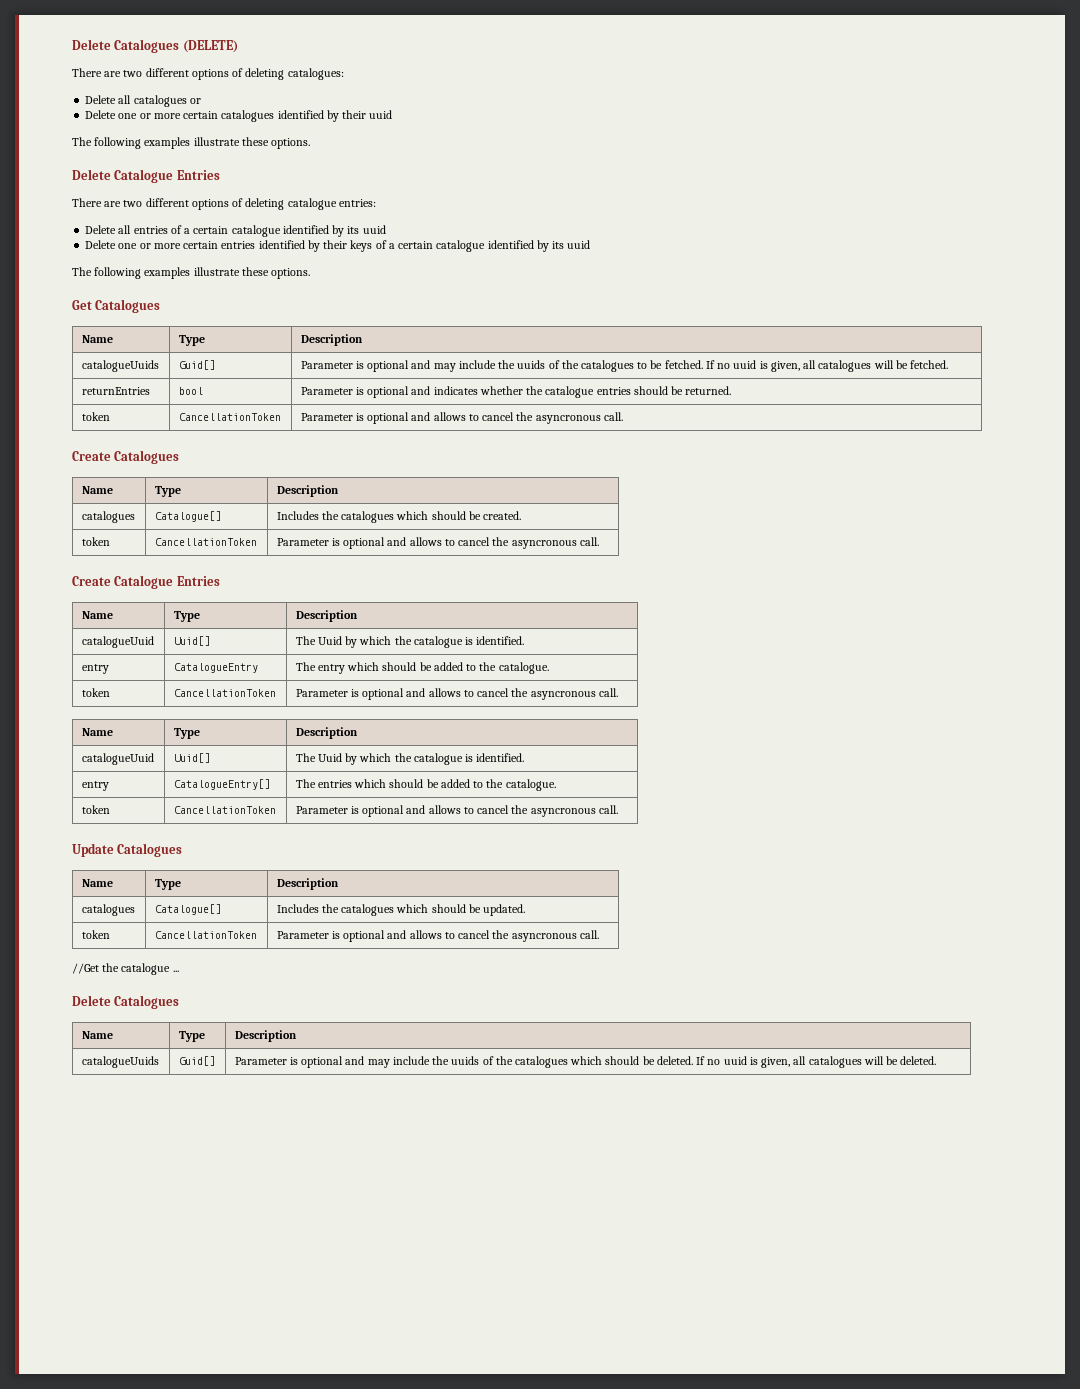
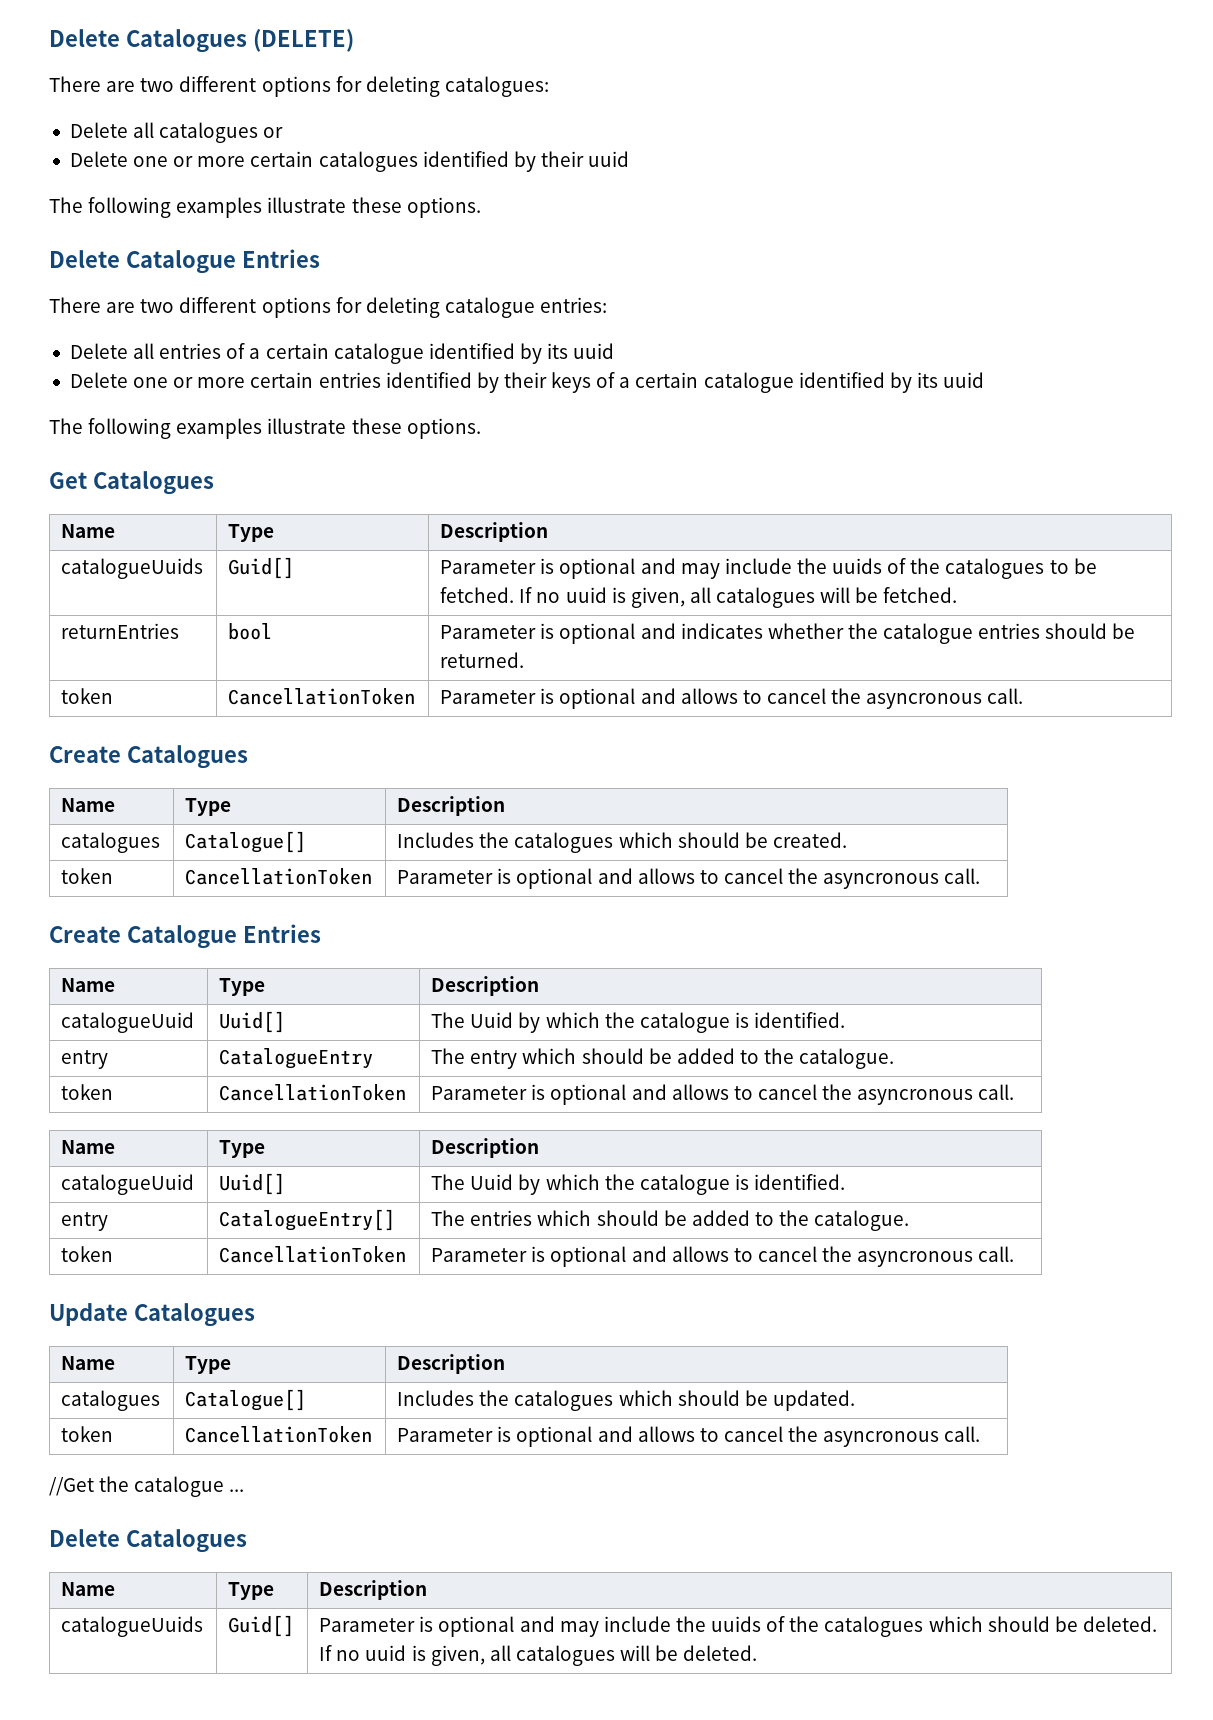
- There are two different options of deleting catalogues:
+ There are two different options for deleting catalogues:
- There are two different options of deleting catalogue entries:
+ There are two different options for deleting catalogue entries:

